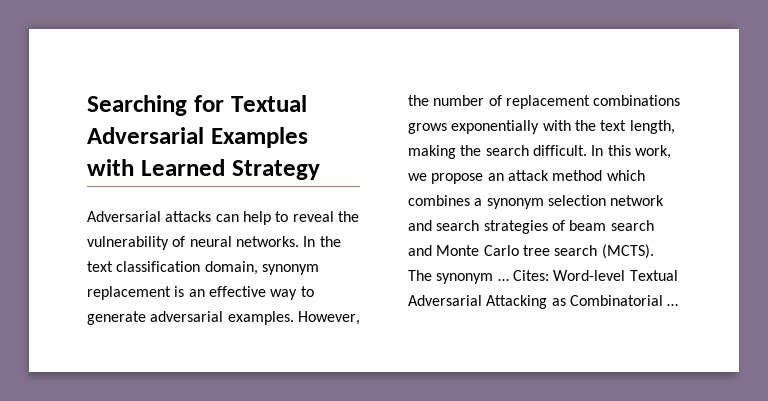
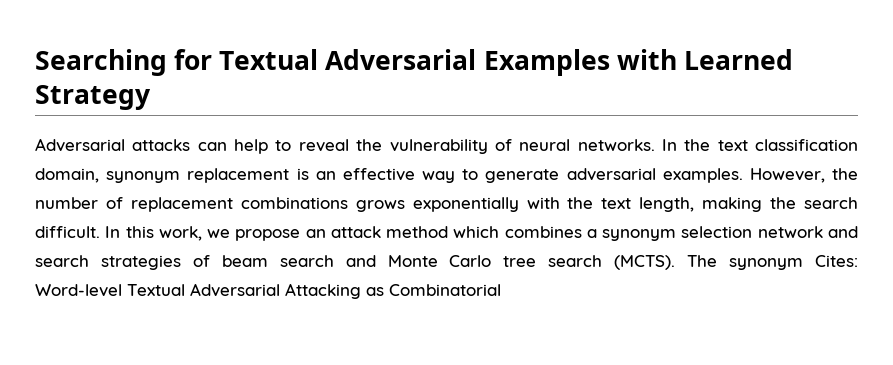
- The synonym … Cites: Word-level Textual Adversarial Attacking as Combinatorial …
+ The synonym Cites: Word-level Textual Adversarial Attacking as Combinatorial

